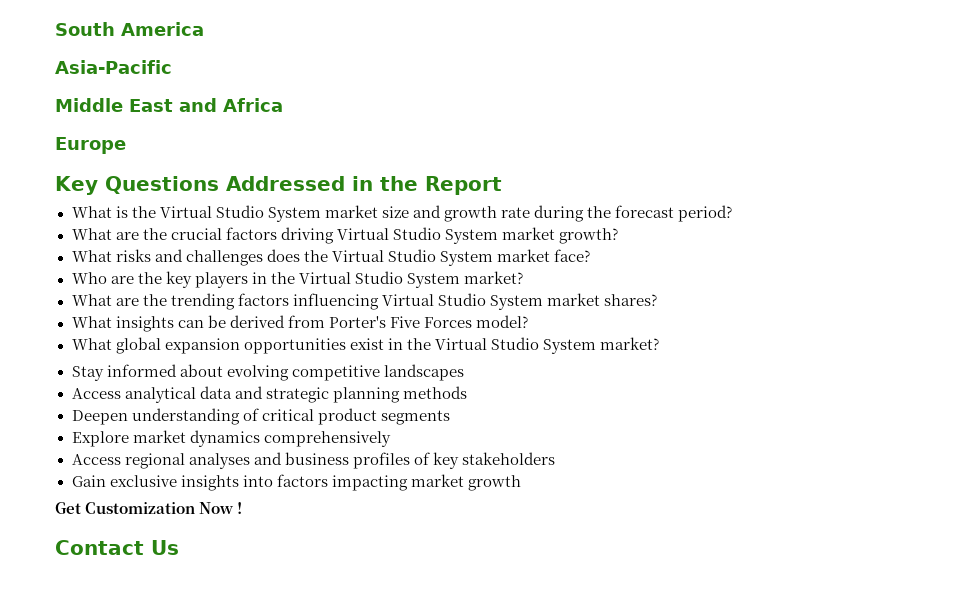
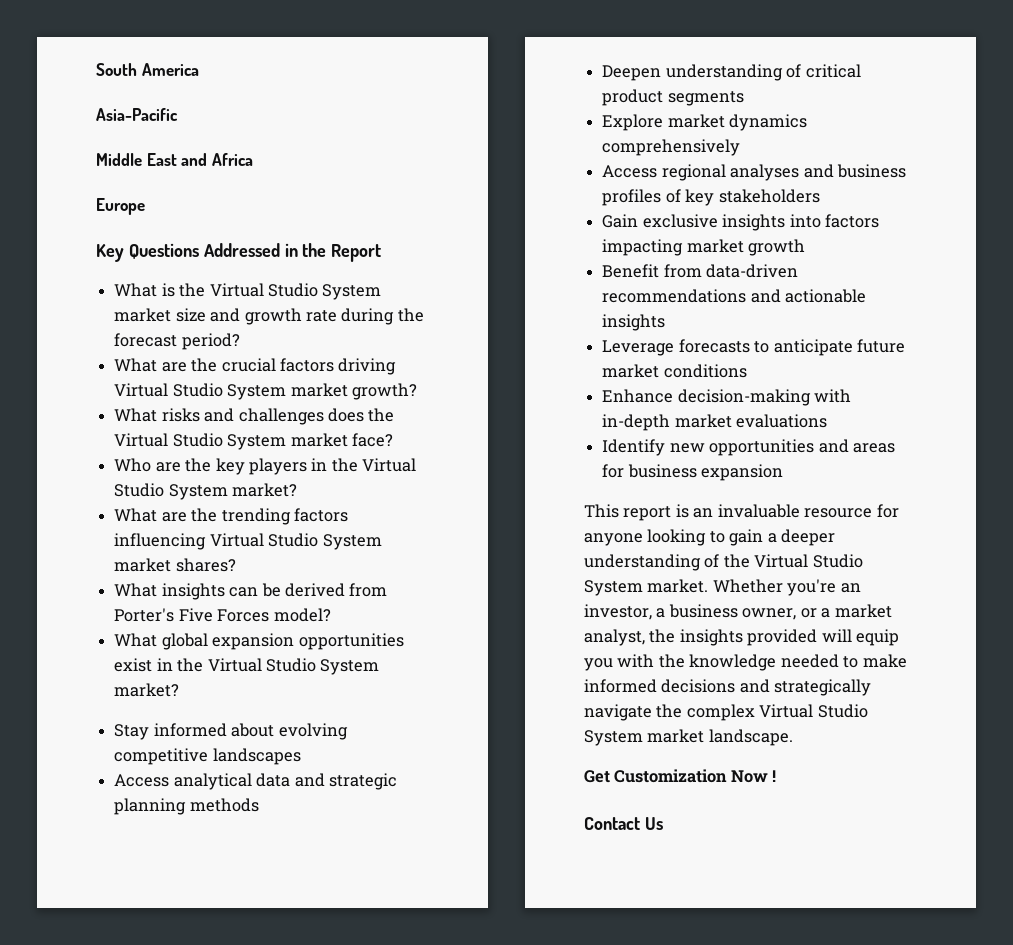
+ Benefit from data-driven recommendations and actionable insights
+ Leverage forecasts to anticipate future market conditions
+ Enhance decision-making with in-depth market evaluations
+ Identify new opportunities and areas for business expansion
+ This report is an invaluable resource for anyone looking to gain a deeper understanding of the Virtual Studio System market. Whether you're an investor, a business owner, or a market analyst, the insights provided will equip you with the knowledge needed to make informed decisions and strategically navigate the complex Virtual Studio System market landscape.

